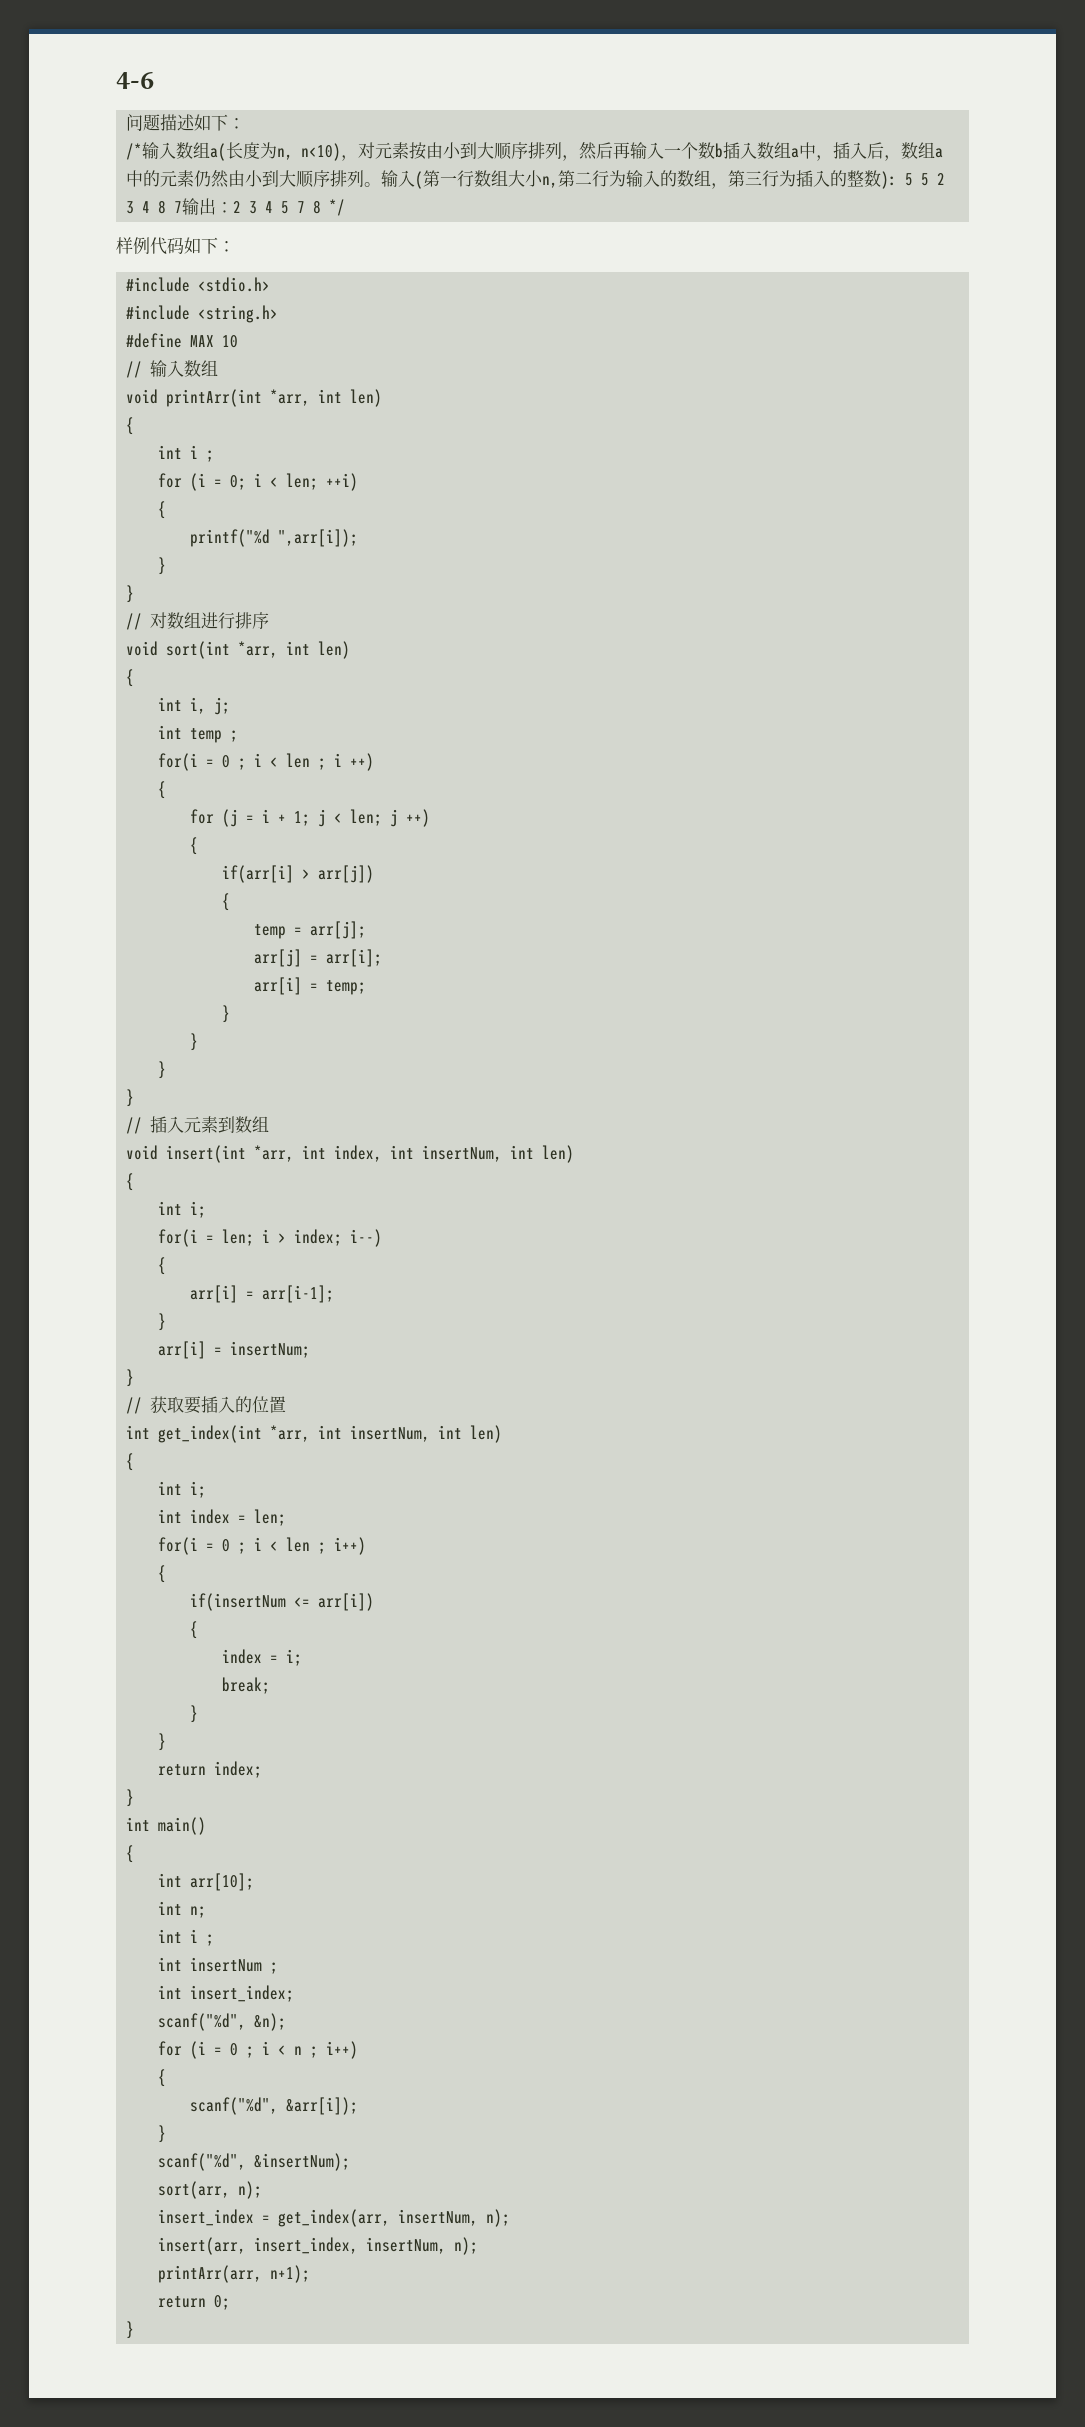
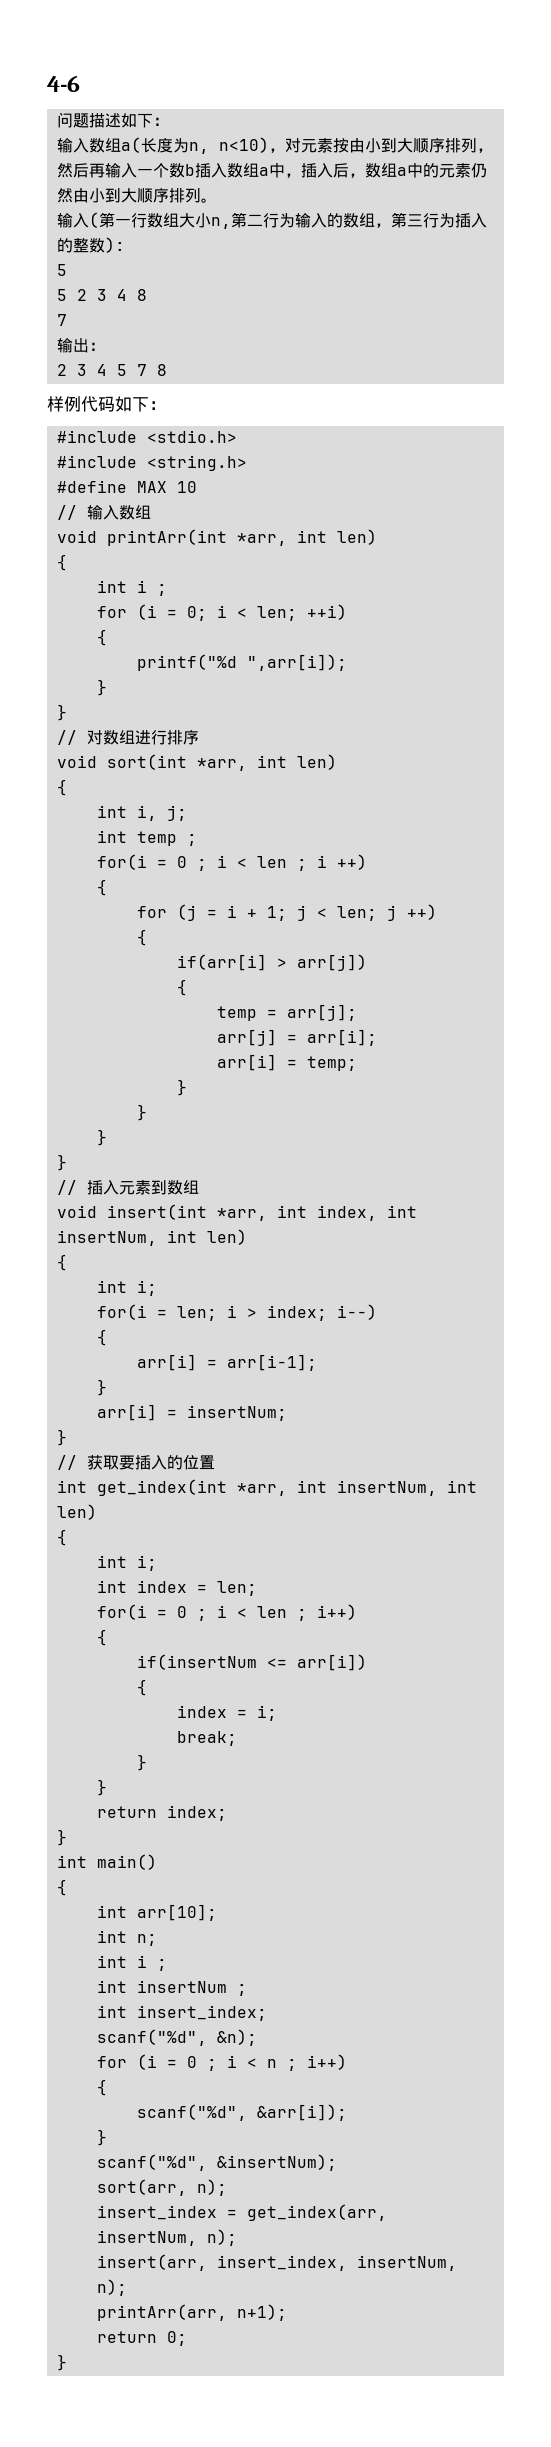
- /*输入数组a(长度为n, n<10)，对元素按由小到大顺序排列，然后再输入一个数b插入数组a中，插入后，数组a中的元素仍然由小到大顺序排列。输入(第一行数组大小n,第二行为输入的数组，第三行为插入的整数): 5 5 2 3 4 8 7输出：2 3 4 5 7 8 */
+ 输入数组a(长度为n, n<10)，对元素按由小到大顺序排列，然后再输入一个数b插入数组a中，插入后，数组a中的元素仍然由小到大顺序排列。
+ 输入(第一行数组大小n,第二行为输入的数组，第三行为插入的整数):
+ 5
+ 5 2 3 4 8
+ 7
+ 输出：
+ 2 3 4 5 7 8

